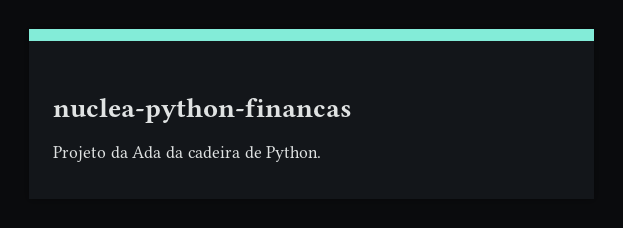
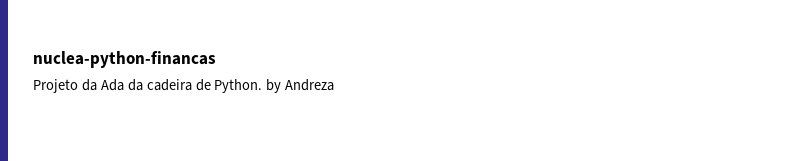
- Projeto da Ada da cadeira de Python.
+ Projeto da Ada da cadeira de Python. by Andreza

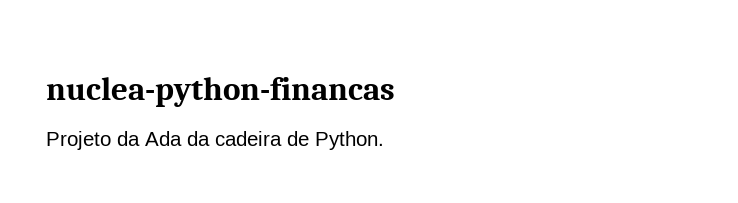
- Projeto da Ada da cadeira de Python. by Andreza
+ Projeto da Ada da cadeira de Python.

